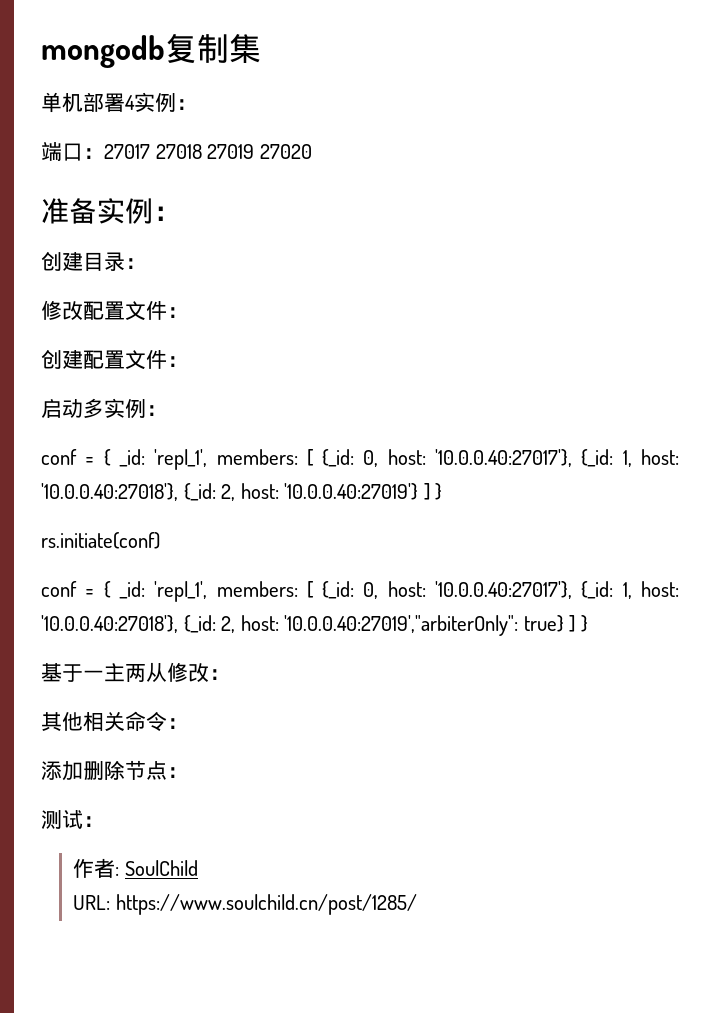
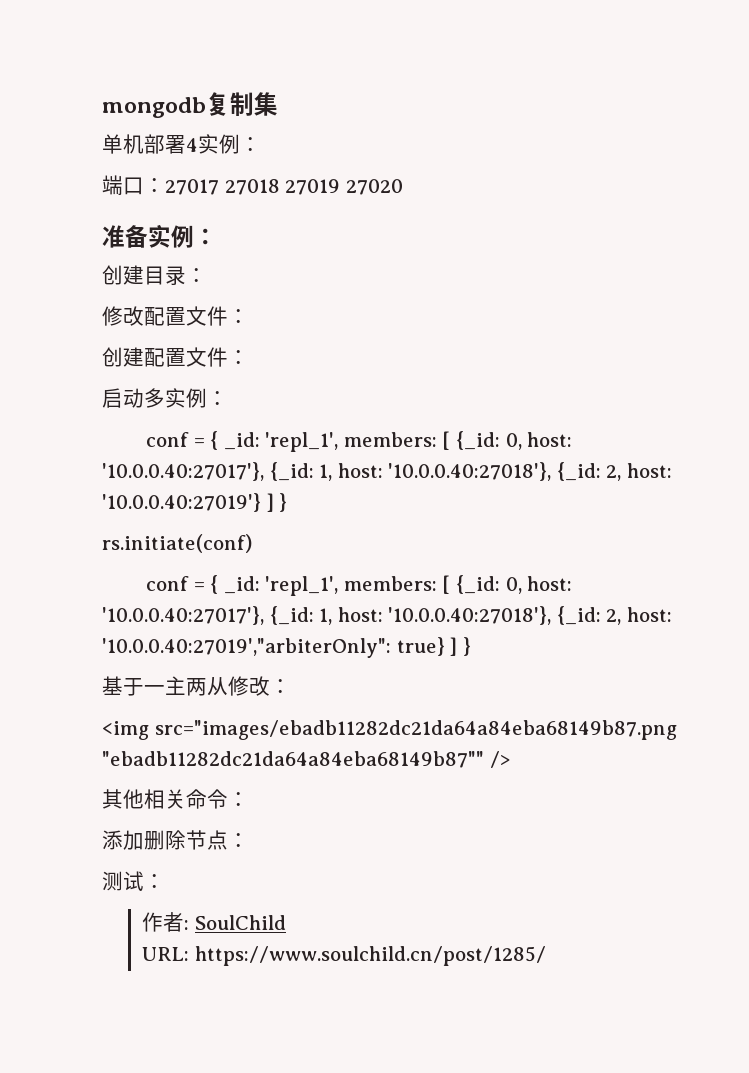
+ <img src="images/ebadb11282dc21da64a84eba68149b87.png "ebadb11282dc21da64a84eba68149b87"" />

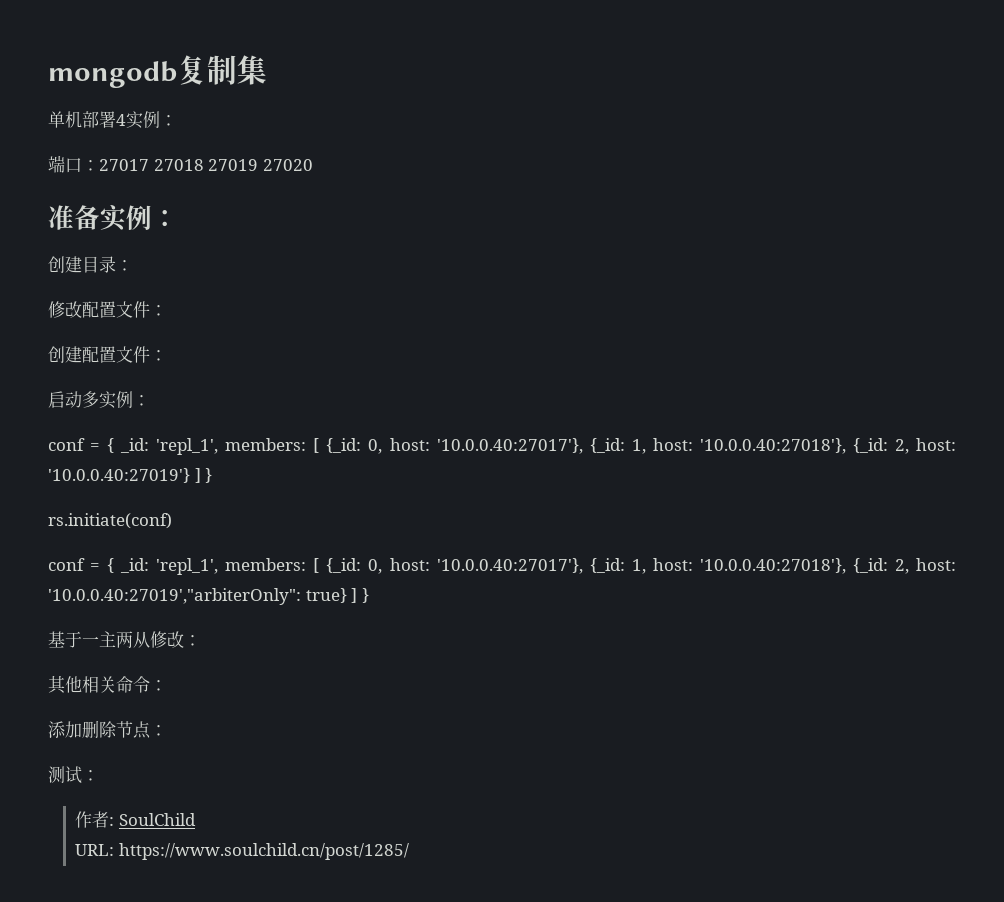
- <img src="images/ebadb11282dc21da64a84eba68149b87.png "ebadb11282dc21da64a84eba68149b87"" />

